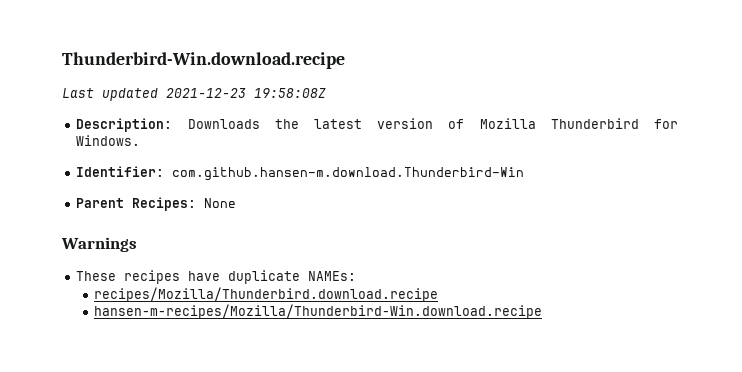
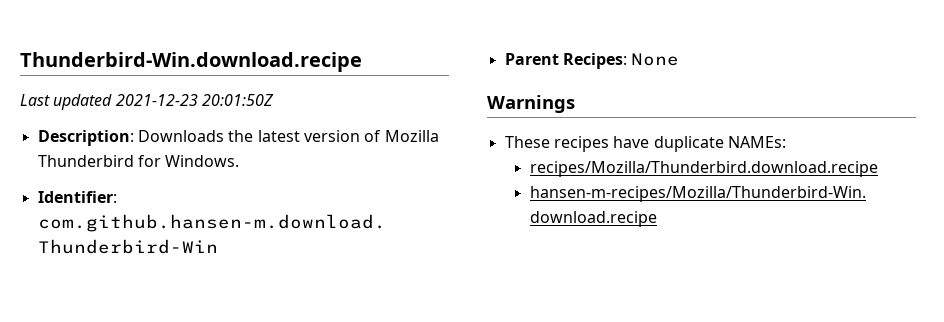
- Last updated 2021-12-23 19:58:08Z
+ Last updated 2021-12-23 20:01:50Z

